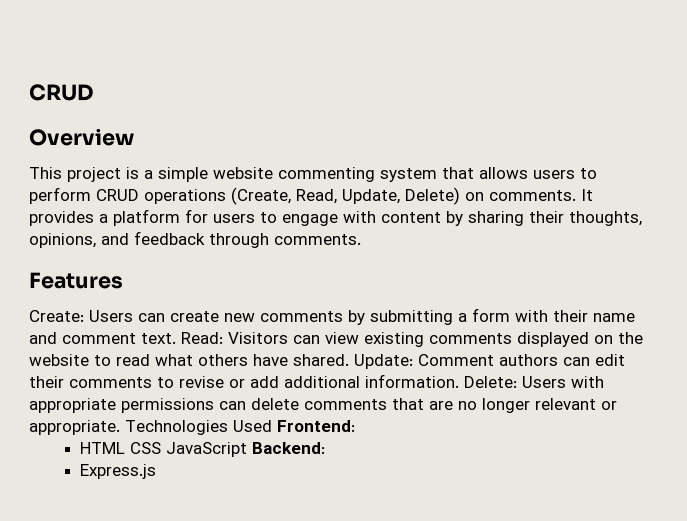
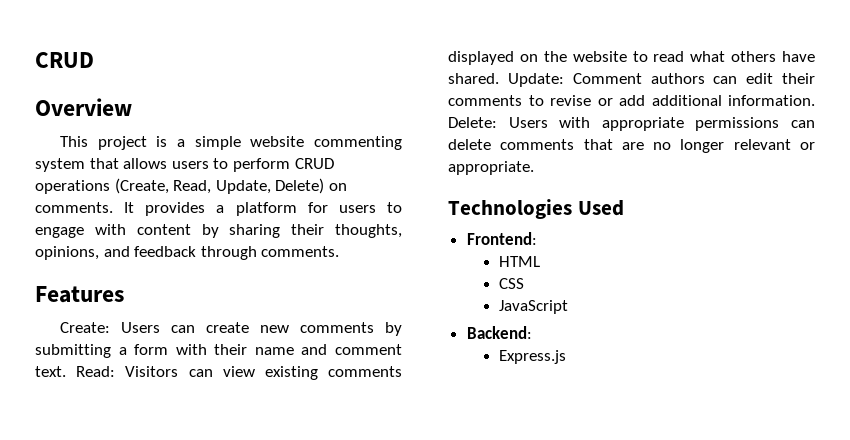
- Delete: Users with appropriate permissions can delete comments that are no longer relevant or appropriate. Technologies Used Frontend:
+ Delete: Users with appropriate permissions can delete comments that are no longer relevant or appropriate.
+ Technologies Used
+ Frontend:
- HTML CSS JavaScript Backend:
+ HTML
+ CSS
+ JavaScript
+ Backend:

